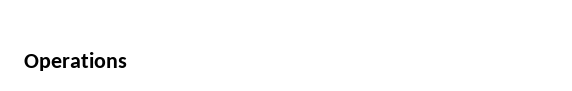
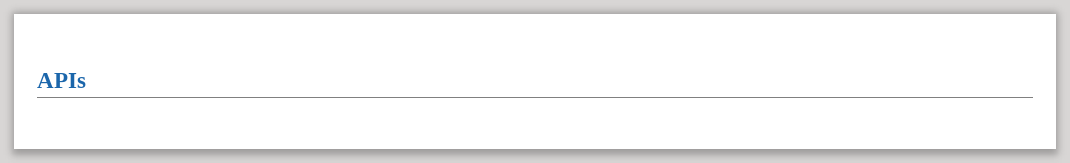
- Operations
+ APIs

